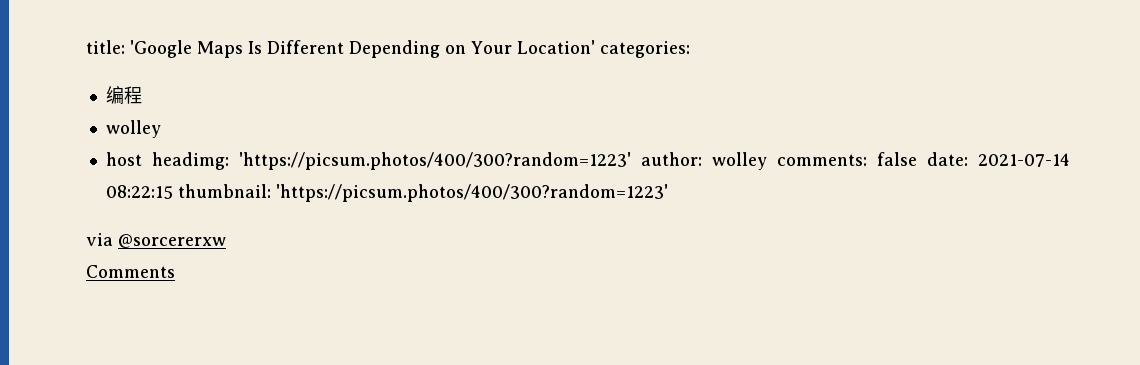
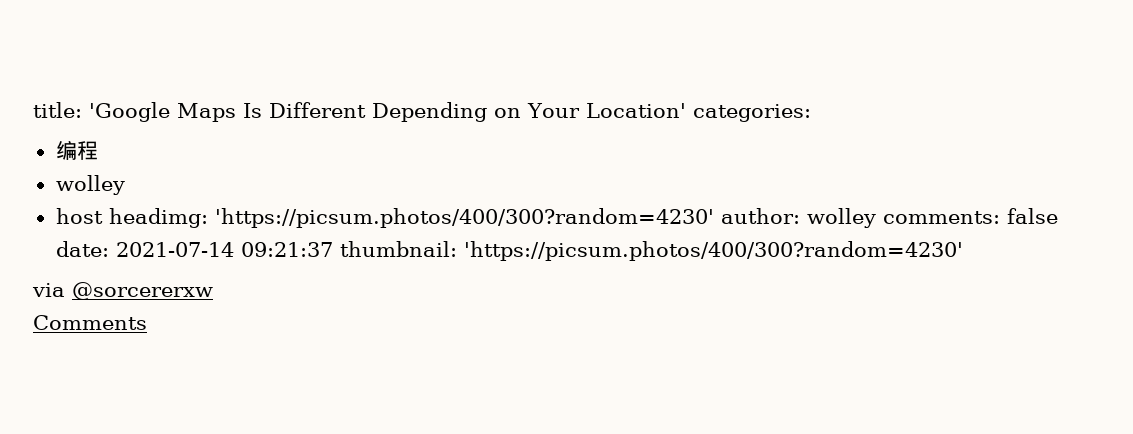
- host headimg: 'https://picsum.photos/400/300?random=1223' author: wolley comments: false date: 2021-07-14 08:22:15 thumbnail: 'https://picsum.photos/400/300?random=1223'
+ host headimg: 'https://picsum.photos/400/300?random=4230' author: wolley comments: false date: 2021-07-14 09:21:37 thumbnail: 'https://picsum.photos/400/300?random=4230'

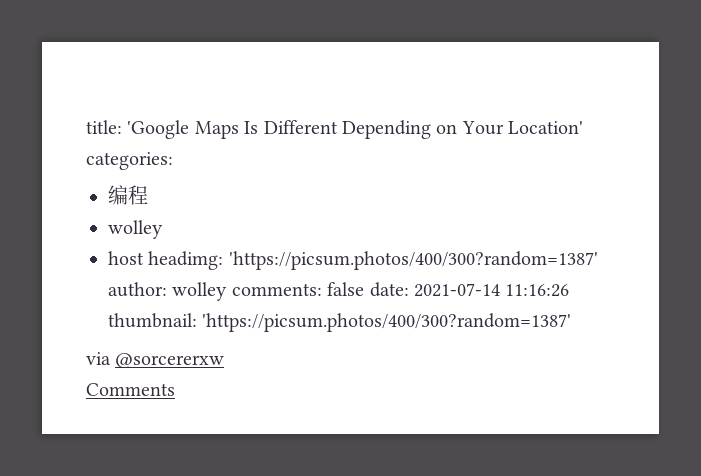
- host headimg: 'https://picsum.photos/400/300?random=4230' author: wolley comments: false date: 2021-07-14 09:21:37 thumbnail: 'https://picsum.photos/400/300?random=4230'
+ host headimg: 'https://picsum.photos/400/300?random=1387' author: wolley comments: false date: 2021-07-14 11:16:26 thumbnail: 'https://picsum.photos/400/300?random=1387'

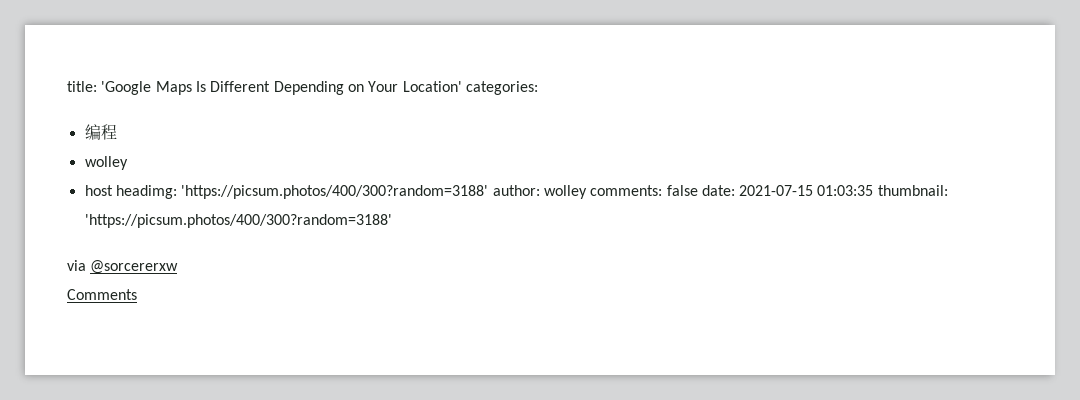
- host headimg: 'https://picsum.photos/400/300?random=1387' author: wolley comments: false date: 2021-07-14 11:16:26 thumbnail: 'https://picsum.photos/400/300?random=1387'
+ host headimg: 'https://picsum.photos/400/300?random=3188' author: wolley comments: false date: 2021-07-15 01:03:35 thumbnail: 'https://picsum.photos/400/300?random=3188'

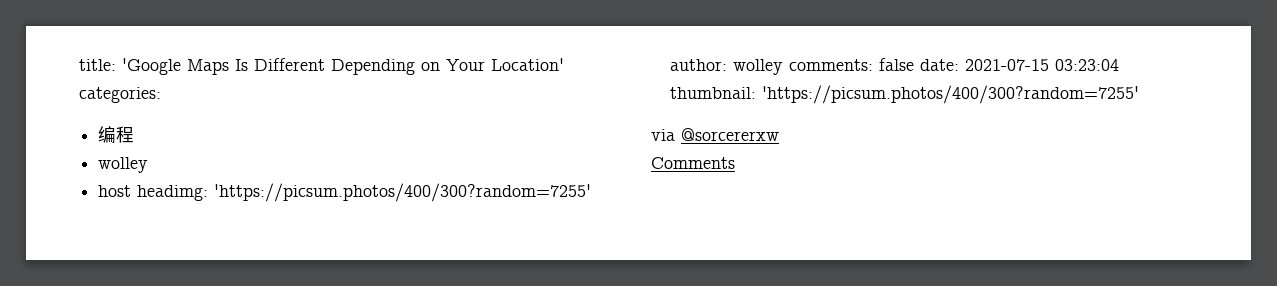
- host headimg: 'https://picsum.photos/400/300?random=3188' author: wolley comments: false date: 2021-07-15 01:03:35 thumbnail: 'https://picsum.photos/400/300?random=3188'
+ host headimg: 'https://picsum.photos/400/300?random=7255' author: wolley comments: false date: 2021-07-15 03:23:04 thumbnail: 'https://picsum.photos/400/300?random=7255'

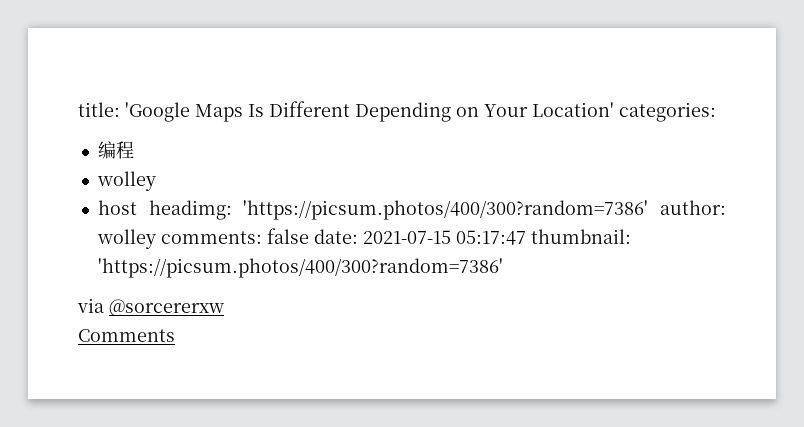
- host headimg: 'https://picsum.photos/400/300?random=7255' author: wolley comments: false date: 2021-07-15 03:23:04 thumbnail: 'https://picsum.photos/400/300?random=7255'
+ host headimg: 'https://picsum.photos/400/300?random=7386' author: wolley comments: false date: 2021-07-15 05:17:47 thumbnail: 'https://picsum.photos/400/300?random=7386'

